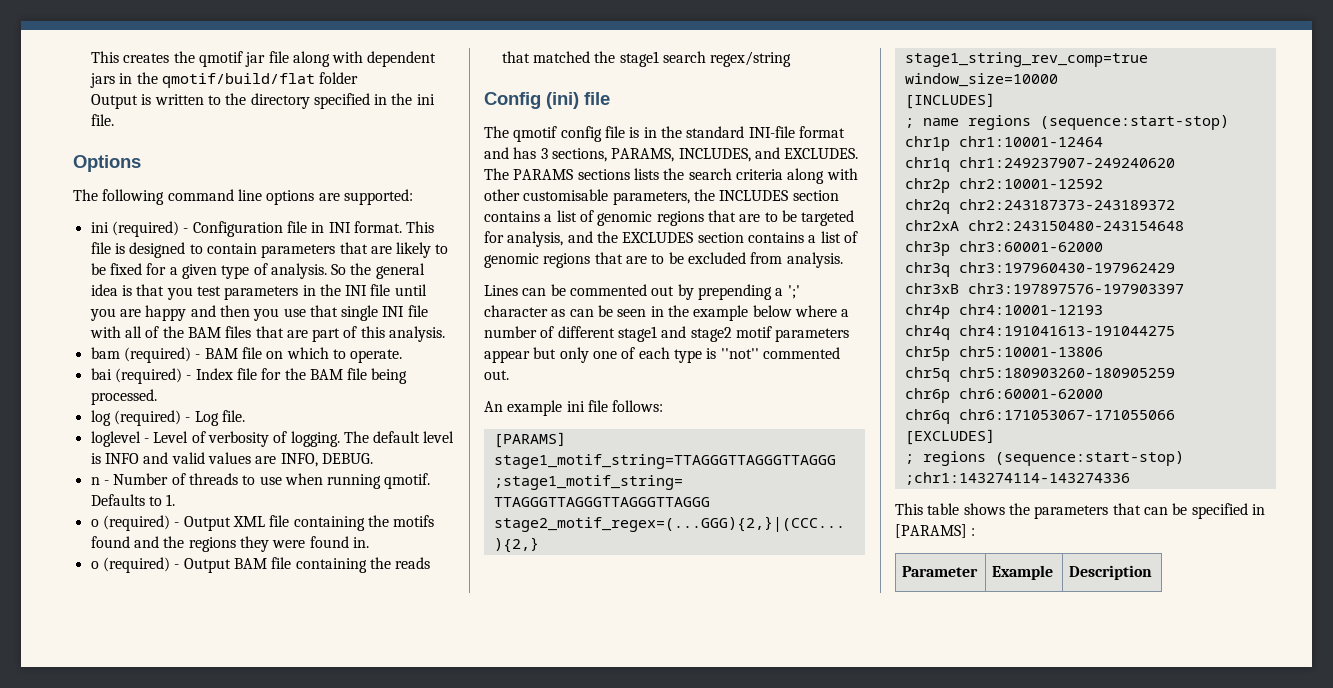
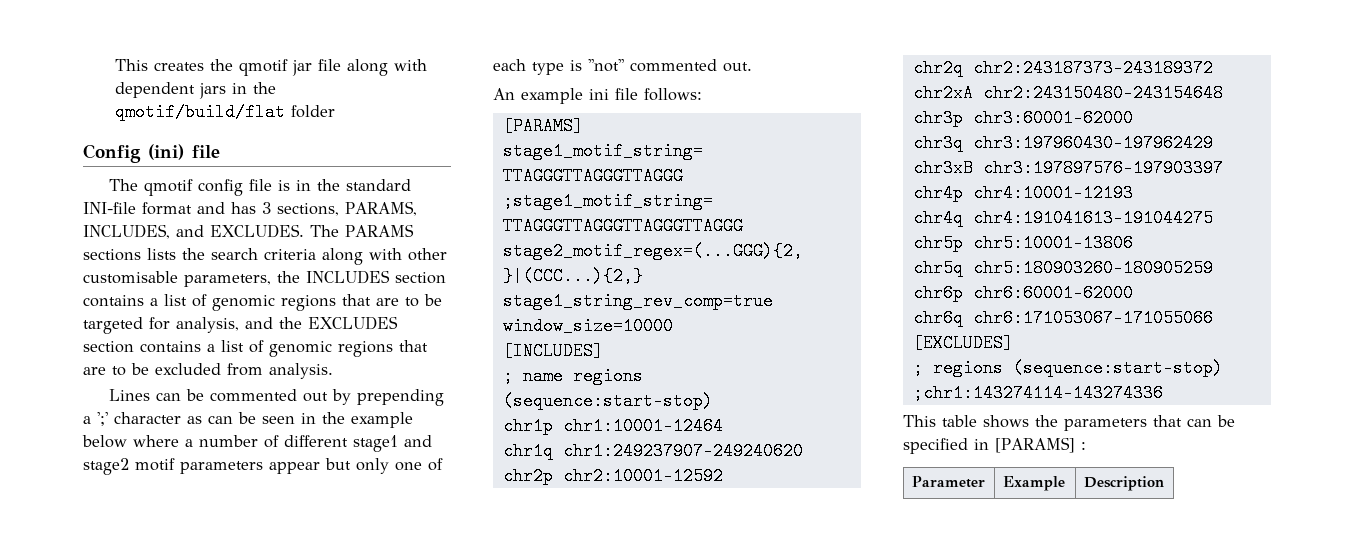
- Output is written to the directory specified in the ini file.
- Options
- The following command line options are supported:
- ini (required) - Configuration file in INI format. This file is designed to contain parameters that are likely to be fixed for a given type of analysis. So the general idea is that you test parameters in the INI file until you are happy and then you use that single INI file with all of the BAM files that are part of this analysis.
- bam (required) - BAM file on which to operate.
- bai (required) - Index file for the BAM file being processed.
- log (required) - Log file.
- loglevel - Level of verbosity of logging. The default level is INFO and valid values are INFO, DEBUG.
- n - Number of threads to use when running qmotif. Defaults to 1.
- o (required) - Output XML file containing the motifs found and the regions they were found in.
- o (required) - Output BAM file containing the reads that matched the stage1 search regex/string

